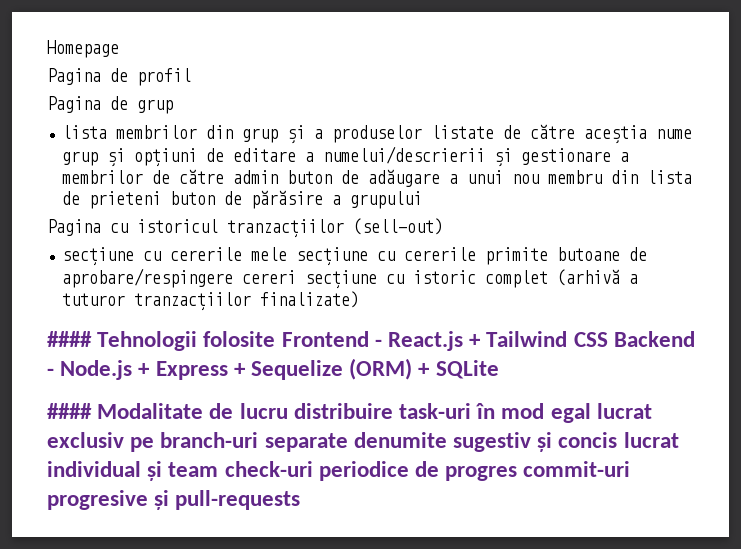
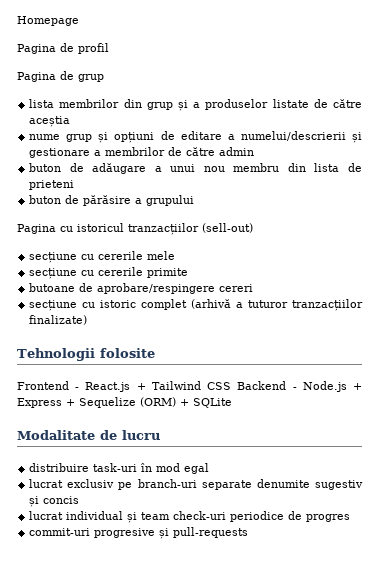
- lista membrilor din grup și a produselor listate de către aceștia nume grup și opțiuni de editare a numelui/descrierii și gestionare a membrilor de către admin buton de adăugare a unui nou membru din lista de prieteni buton de părăsire a grupului
+ lista membrilor din grup și a produselor listate de către aceștia
+ nume grup și opțiuni de editare a numelui/descrierii și gestionare a membrilor de către admin
+ buton de adăugare a unui nou membru din lista de prieteni
+ buton de părăsire a grupului
- secțiune cu cererile mele secțiune cu cererile primite butoane de aprobare/respingere cereri secțiune cu istoric complet (arhivă a tuturor tranzacțiilor finalizate)
+ secțiune cu cererile mele
+ secțiune cu cererile primite
+ butoane de aprobare/respingere cereri
+ secțiune cu istoric complet (arhivă a tuturor tranzacțiilor finalizate)
- #### Tehnologii folosite Frontend - React.js + Tailwind CSS Backend - Node.js + Express + Sequelize (ORM) + SQLite
+ Tehnologii folosite
+ Frontend - React.js + Tailwind CSS Backend - Node.js + Express + Sequelize (ORM) + SQLite
- #### Modalitate de lucru distribuire task-uri în mod egal lucrat exclusiv pe branch-uri separate denumite sugestiv și concis lucrat individual și team check-uri periodice de progres commit-uri progresive și pull-requests
+ Modalitate de lucru
+ distribuire task-uri în mod egal
+ lucrat exclusiv pe branch-uri separate denumite sugestiv și concis
+ lucrat individual și team check-uri periodice de progres
+ commit-uri progresive și pull-requests

